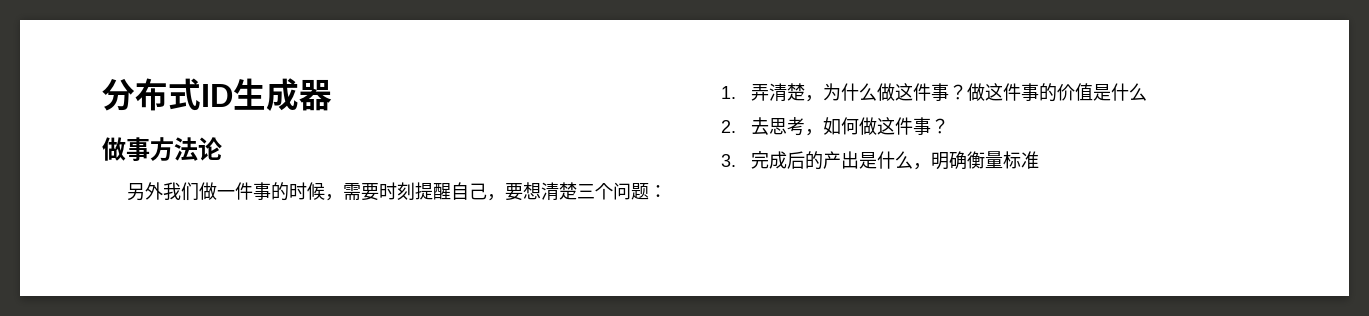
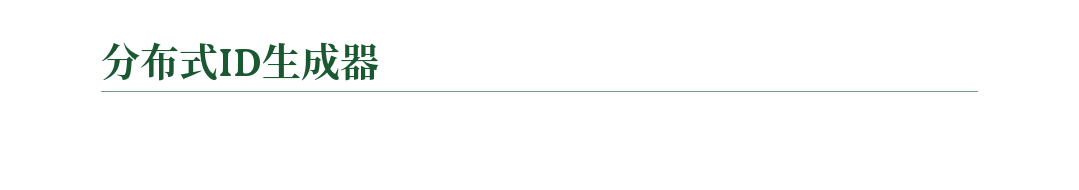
- 做事方法论
- 另外我们做一件事的时候，需要时刻提醒自己，要想清楚三个问题：
- 1.弄清楚，为什么做这件事？做这件事的价值是什么
- 2.去思考，如何做这件事？
- 3.完成后的产出是什么，明确衡量标准

